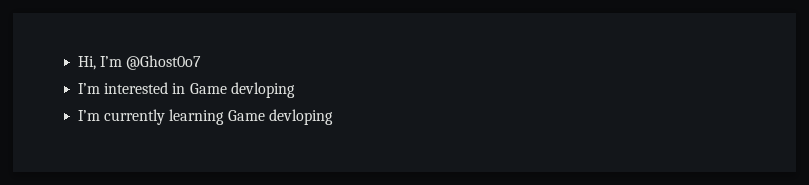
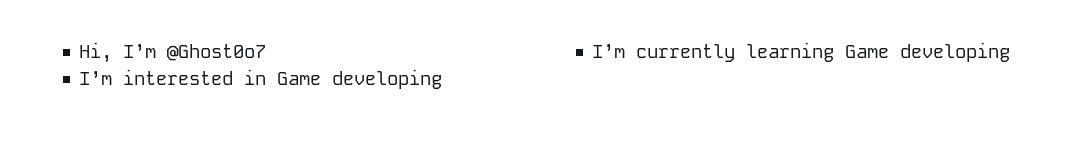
- I’m interested in Game devloping
+ I’m interested in Game developing
- I’m currently learning Game devloping
+ I’m currently learning Game developing

